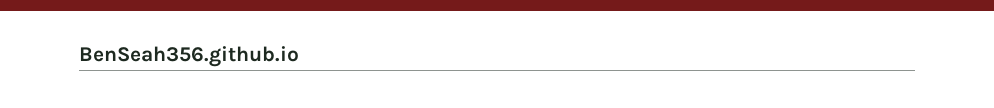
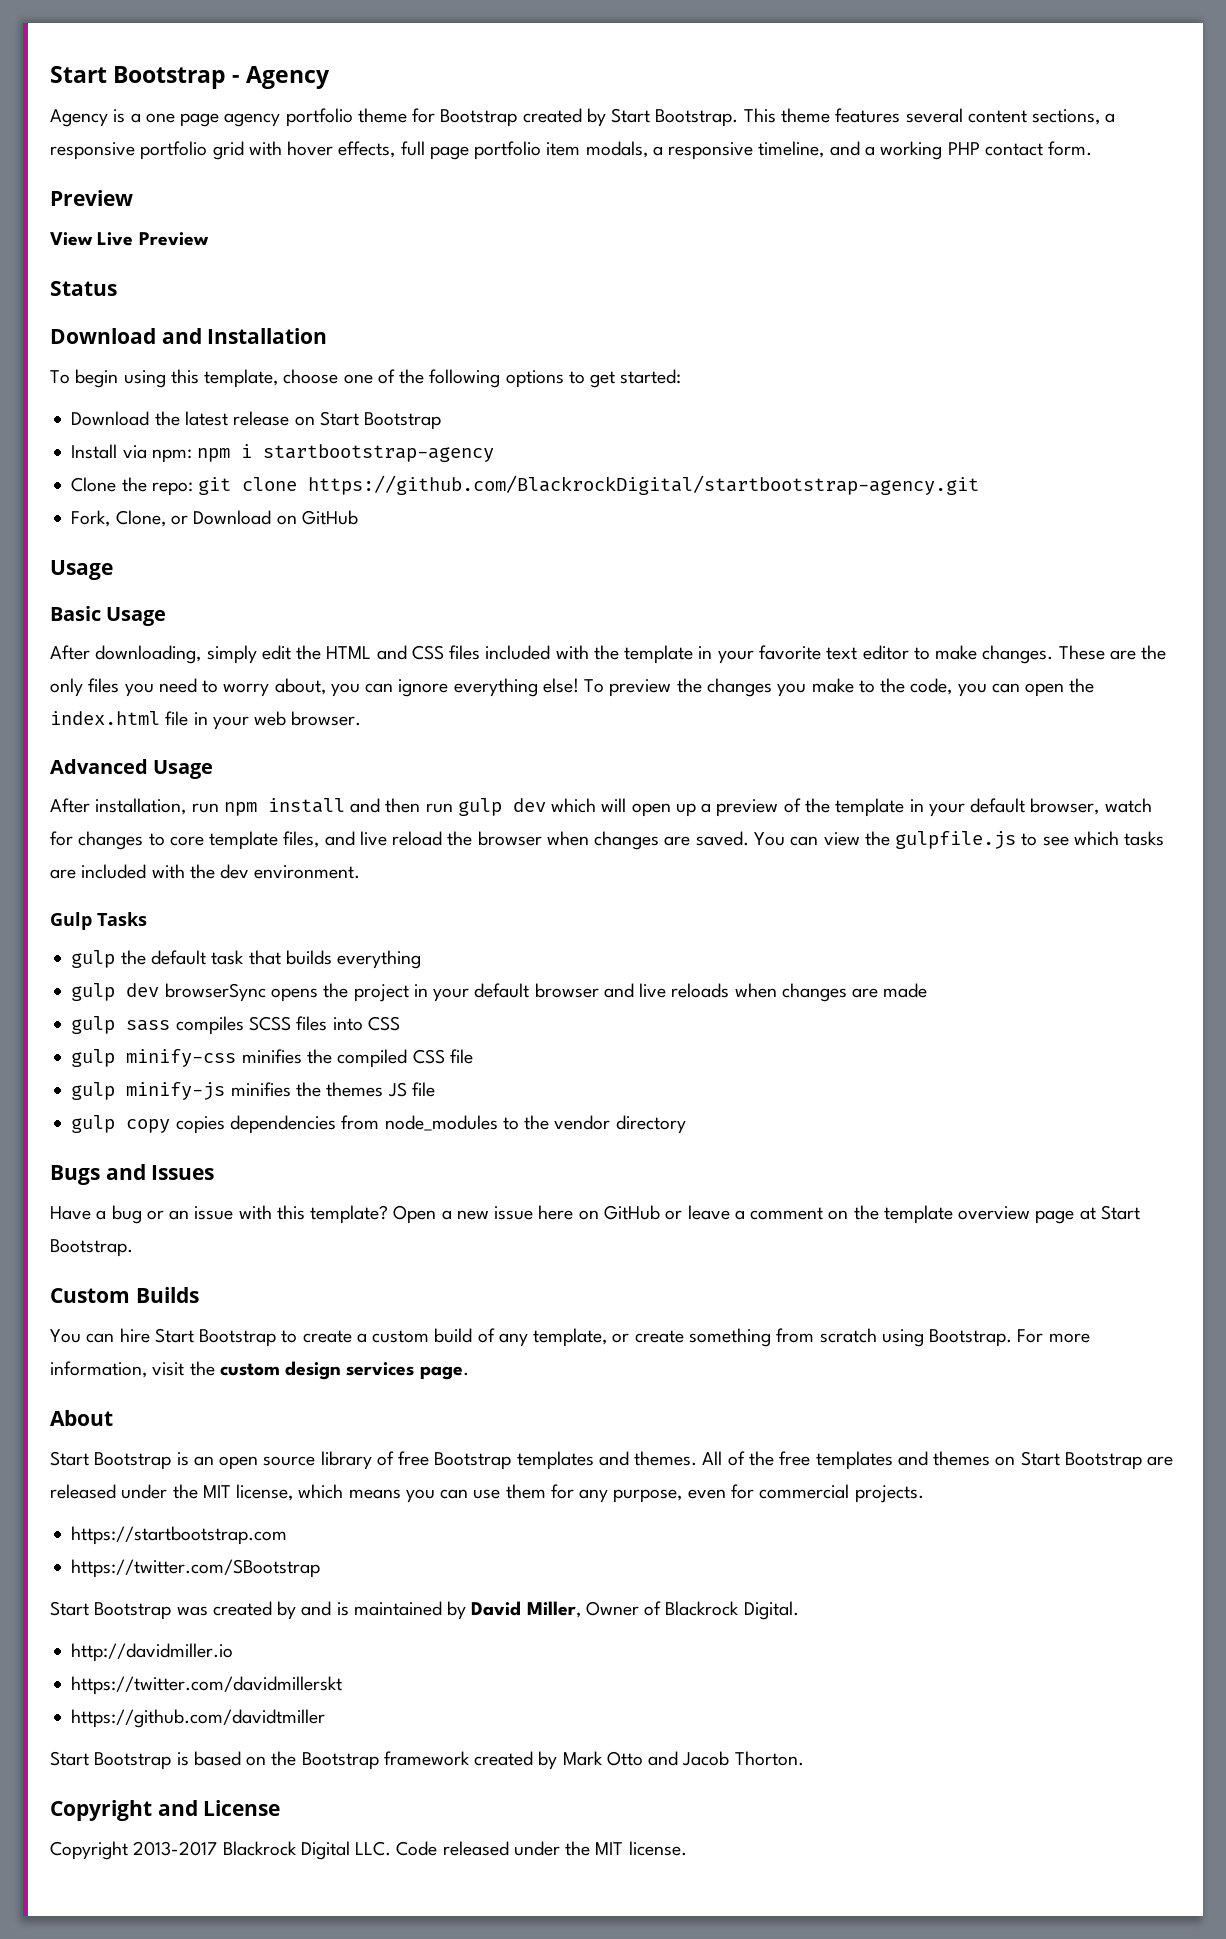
- BenSeah356.github.io
+ Start Bootstrap - Agency
+ Agency is a one page agency portfolio theme for Bootstrap created by Start Bootstrap. This theme features several content sections, a responsive portfolio grid with hover effects, full page portfolio item modals, a responsive timeline, and a working PHP contact form.
+ Preview
+ View Live Preview
+ Status
+ Download and Installation
+ To begin using this template, choose one of the following options to get started:
+ Download the latest release on Start Bootstrap
+ Install via npm: npm i startbootstrap-agency
+ Clone the repo: git clone https://github.com/BlackrockDigital/startbootstrap-agency.git
+ Fork, Clone, or Download on GitHub
+ Usage
+ Basic Usage
+ After downloading, simply edit the HTML and CSS files included with the template in your favorite text editor to make changes. These are the only files you need to worry about, you can ignore everything else! To preview the changes you make to the code, you can open the index.html file in your web browser.
+ Advanced Usage
+ After installation, run npm install and then run gulp dev which will open up a preview of the template in your default browser, watch for changes to core template files, and live reload the browser when changes are saved. You can view the gulpfile.js to see which tasks are included with the dev environment.
+ Gulp Tasks
+ gulp the default task that builds everything
+ gulp dev browserSync opens the project in your default browser and live reloads when changes are made
+ gulp sass compiles SCSS files into CSS
+ gulp minify-css minifies the compiled CSS file
+ gulp minify-js minifies the themes JS file
+ gulp copy copies dependencies from node_modules to the vendor directory
+ Bugs and Issues
+ Have a bug or an issue with this template? Open a new issue here on GitHub or leave a comment on the template overview page at Start Bootstrap.
+ Custom Builds
+ You can hire Start Bootstrap to create a custom build of any template, or create something from scratch using Bootstrap. For more information, visit the custom design services page.
+ About
+ Start Bootstrap is an open source library of free Bootstrap templates and themes. All of the free templates and themes on Start Bootstrap are released under the MIT license, which means you can use them for any purpose, even for commercial projects.
+ https://startbootstrap.com
+ https://twitter.com/SBootstrap
+ Start Bootstrap was created by and is maintained by David Miller, Owner of Blackrock Digital.
+ http://davidmiller.io
+ https://twitter.com/davidmillerskt
+ https://github.com/davidtmiller
+ Start Bootstrap is based on the Bootstrap framework created by Mark Otto and Jacob Thorton.
+ Copyright and License
+ Copyright 2013-2017 Blackrock Digital LLC. Code released under the MIT license.

